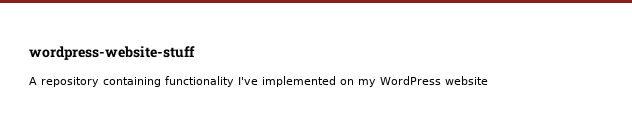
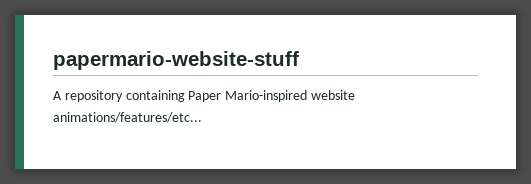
- wordpress-website-stuff
+ papermario-website-stuff
- A repository containing functionality I've implemented on my WordPress website
+ A repository containing Paper Mario-inspired website animations/features/etc...

